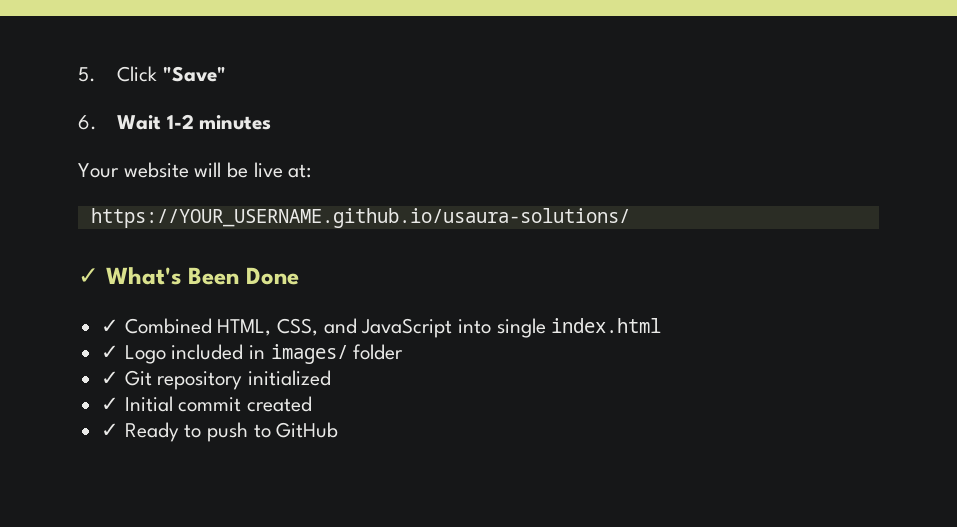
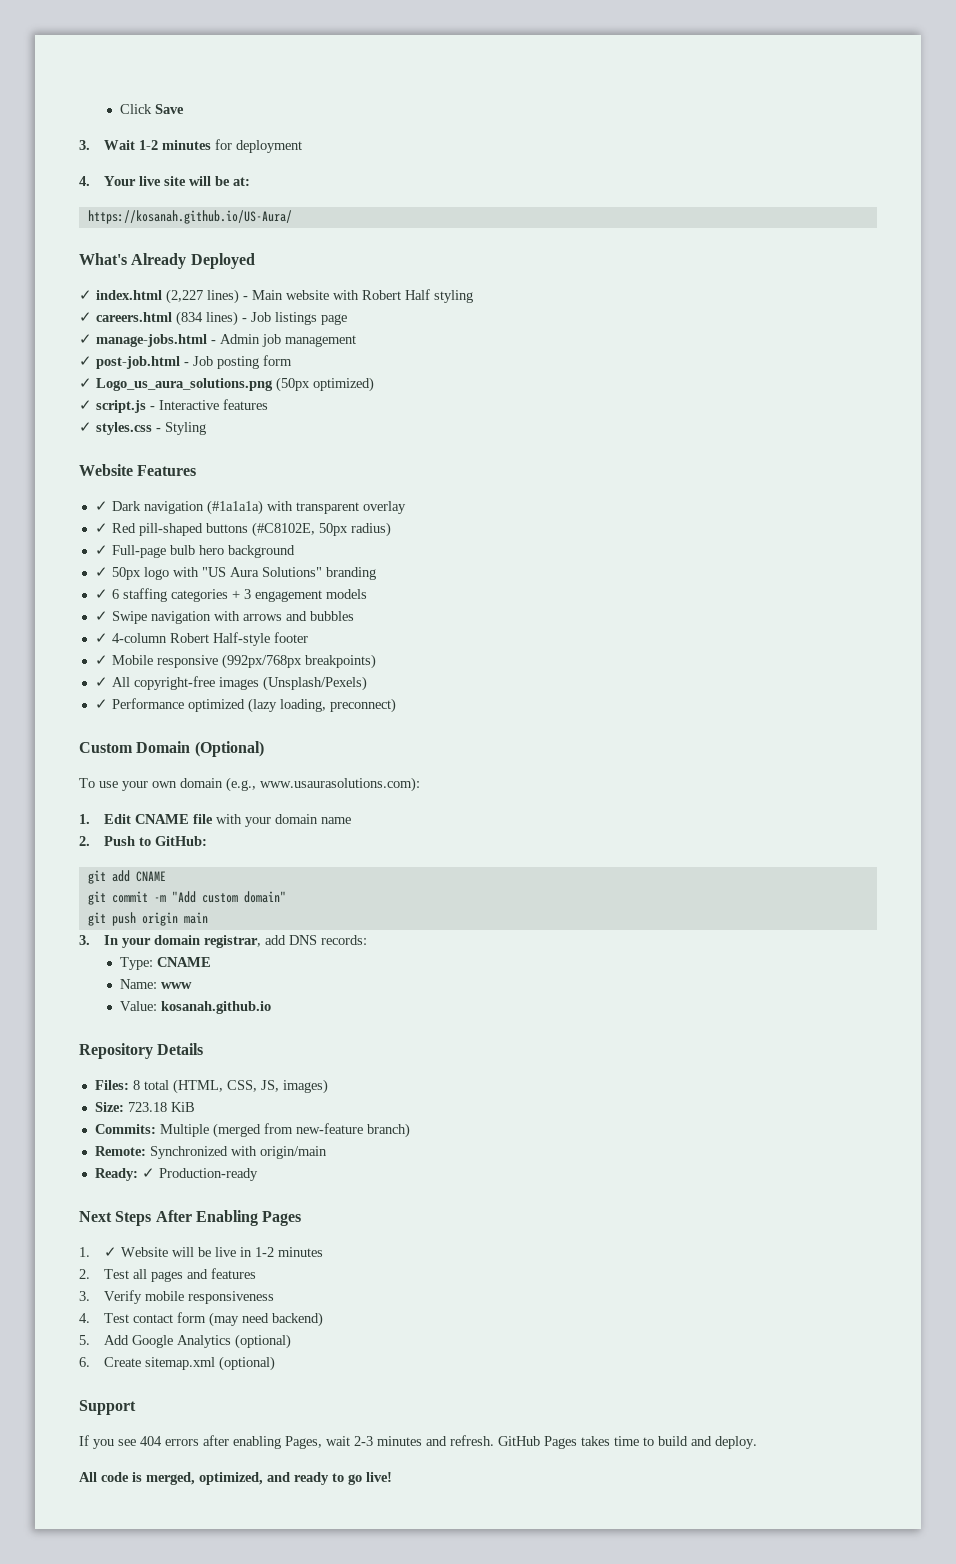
- 5. Click "Save"
- 6. Wait 1-2 minutes
- Your website will be live at:
- https://YOUR_USERNAME.github.io/usaura-solutions/
- ✓ What's Been Done
- ✓ Combined HTML, CSS, and JavaScript into single index.html
- ✓ Logo included in images/ folder
- ✓ Git repository initialized
- ✓ Initial commit created
- ✓ Ready to push to GitHub
+ Click Save
+ 3. Wait 1-2 minutes for deployment
+ 4. Your live site will be at:
+ https://kosanah.github.io/US-Aura/
+ What's Already Deployed
+ ✓ index.html (2,227 lines) - Main website with Robert Half styling
+ ✓ careers.html (834 lines) - Job listings page
+ ✓ manage-jobs.html - Admin job management
+ ✓ post-job.html - Job posting form
+ ✓ Logo_us_aura_solutions.png (50px optimized)
+ ✓ script.js - Interactive features
+ ✓ styles.css - Styling
+ Website Features
+ ✓ Dark navigation (#1a1a1a) with transparent overlay
+ ✓ Red pill-shaped buttons (#C8102E, 50px radius)
+ ✓ Full-page bulb hero background
+ ✓ 50px logo with "US Aura Solutions" branding
+ ✓ 6 staffing categories + 3 engagement models
+ ✓ Swipe navigation with arrows and bubbles
+ ✓ 4-column Robert Half-style footer
+ ✓ Mobile responsive (992px/768px breakpoints)
+ ✓ All copyright-free images (Unsplash/Pexels)
+ ✓ Performance optimized (lazy loading, preconnect)
+ Custom Domain (Optional)
+ To use your own domain (e.g., www.usaurasolutions.com):
+ 1. Edit CNAME file with your domain name
+ 2. Push to GitHub:
+ git add CNAME
+ git commit -m "Add custom domain"
+ git push origin main
+ 3. In your domain registrar, add DNS records:
+ Type: CNAME
+ Name: www
+ Value: kosanah.github.io
+ Repository Details
+ Files: 8 total (HTML, CSS, JS, images)
+ Size: 723.18 KiB
+ Commits: Multiple (merged from new-feature branch)
+ Remote: Synchronized with origin/main
+ Ready: ✓ Production-ready
+ Next Steps After Enabling Pages
+ 1. ✓ Website will be live in 1-2 minutes
+ 2. Test all pages and features
+ 3. Verify mobile responsiveness
+ 4. Test contact form (may need backend)
+ 5. Add Google Analytics (optional)
+ 6. Create sitemap.xml (optional)
+ Support
+ If you see 404 errors after enabling Pages, wait 2-3 minutes and refresh. GitHub Pages takes time to build and deploy.
+ All code is merged, optimized, and ready to go live!

